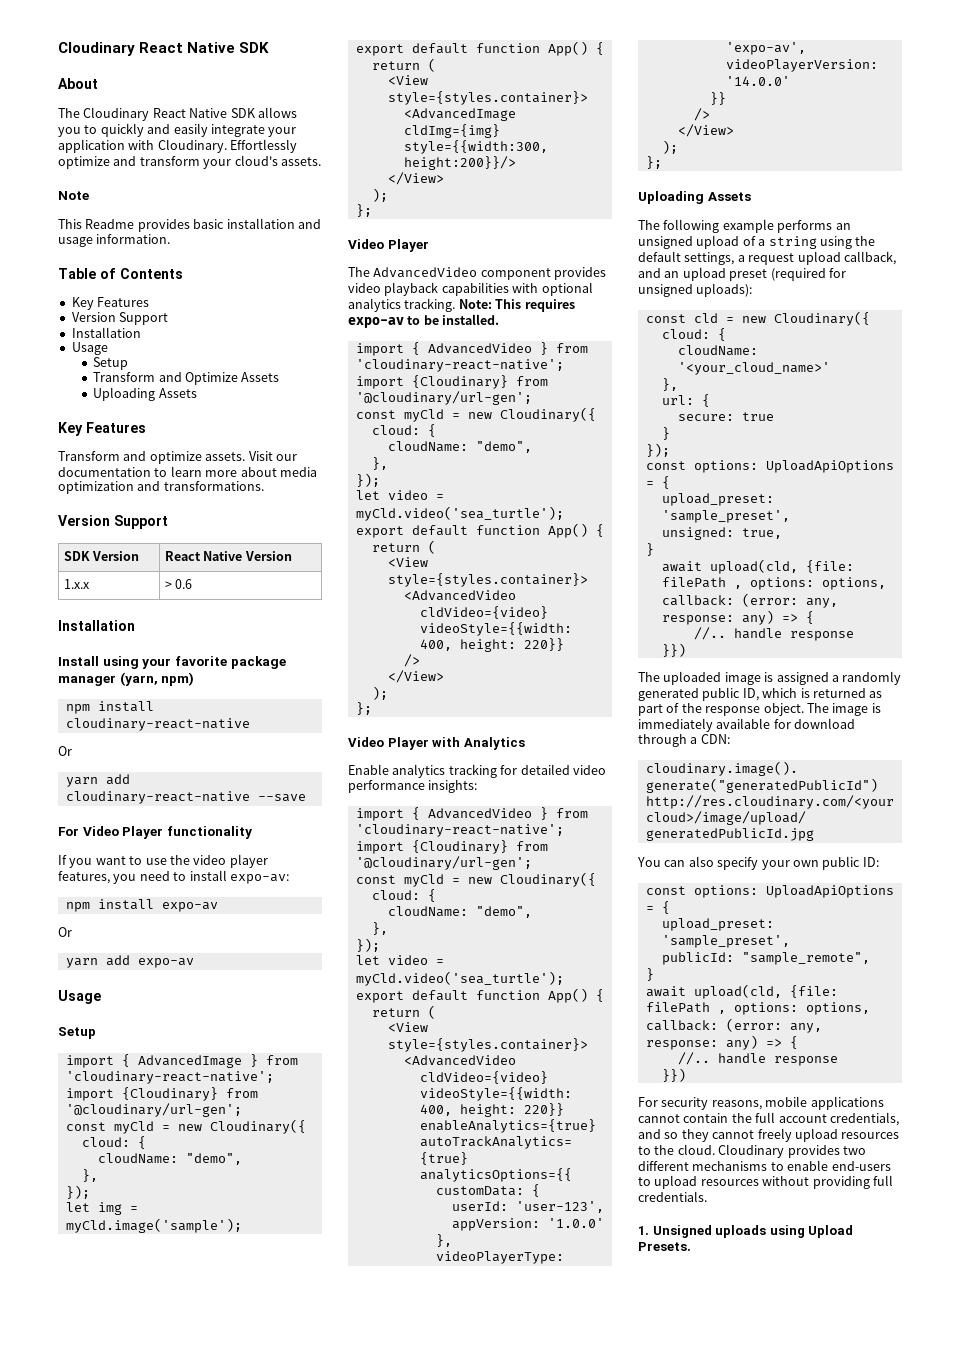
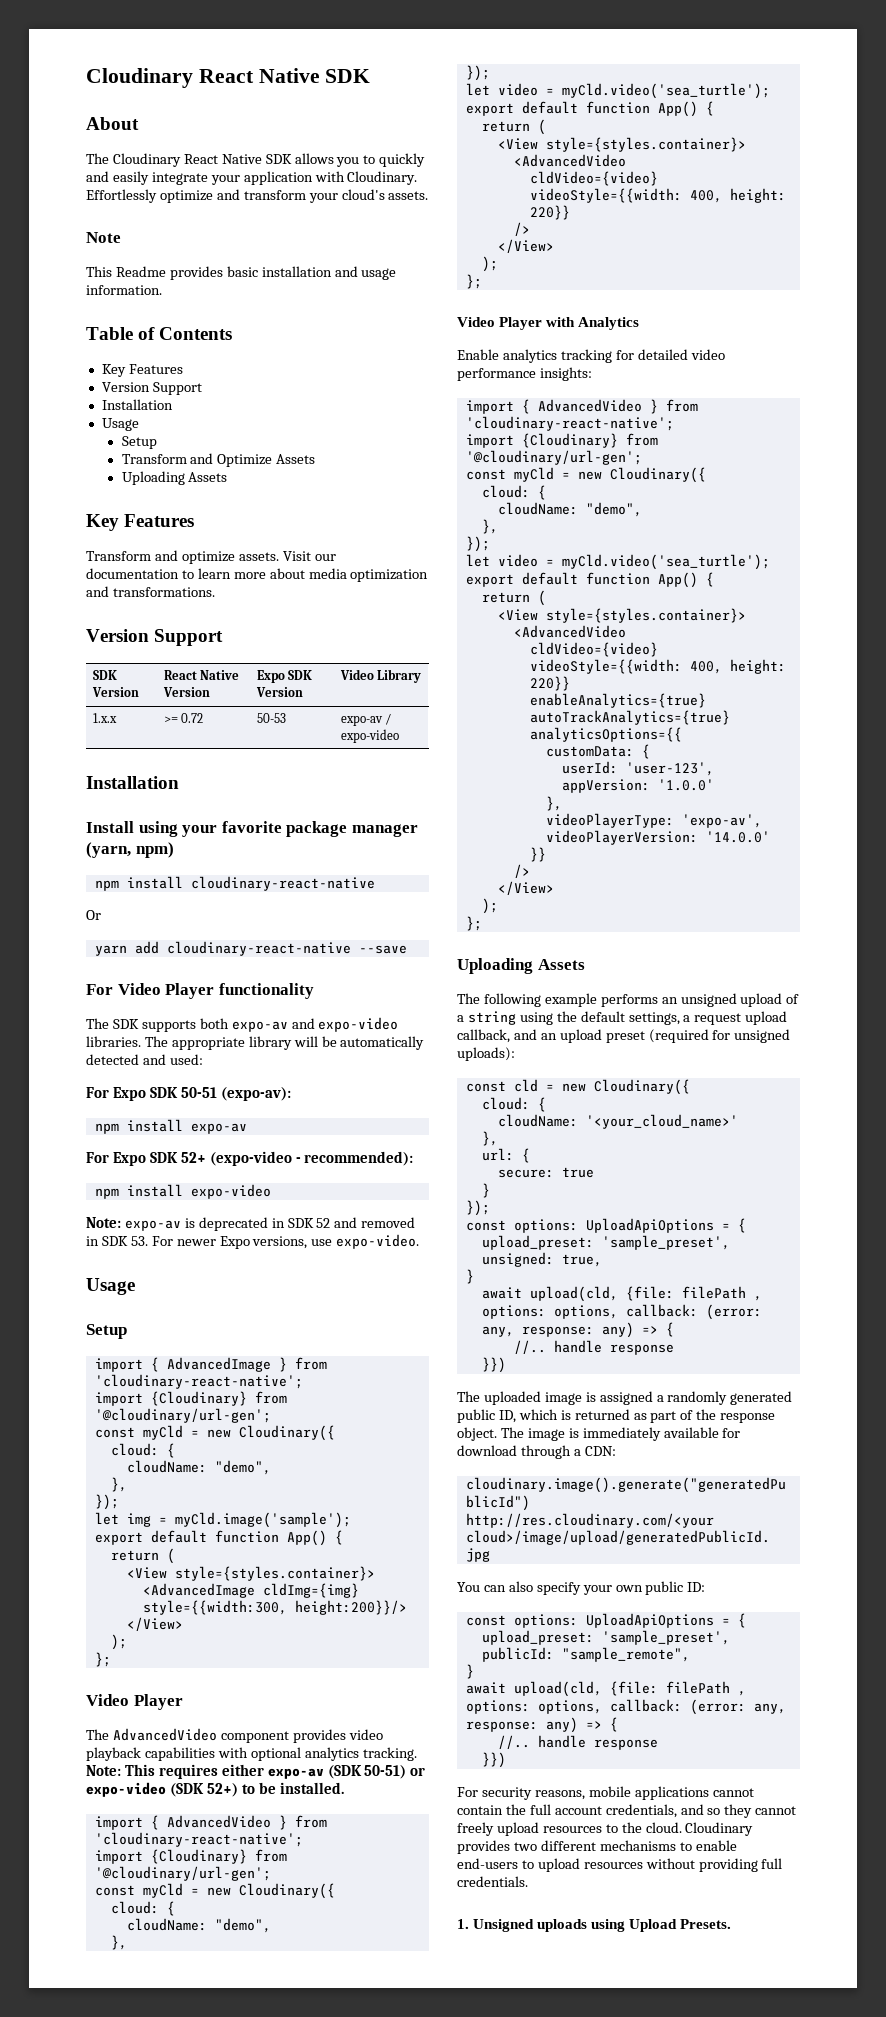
- SDK Version | React Native Version
- 1.x.x | > 0.6
+ SDK Version | React Native Version | Expo SDK Version | Video Library
+ 1.x.x | >= 0.72 | 50-53 | expo-av / expo-video
- If you want to use the video player features, you need to install expo-av:
+ The SDK supports both expo-av and expo-video libraries. The appropriate library will be automatically detected and used:
+ For Expo SDK 50-51 (expo-av):
  npm install expo-av
- Or
- yarn add expo-av
+ For Expo SDK 52+ (expo-video - recommended):
+ npm install expo-video
+ Note: expo-av is deprecated in SDK 52 and removed in SDK 53. For newer Expo versions, use expo-video.
- Note: This requires expo-av to be installed.
+ Note: This requires either expo-av (SDK 50-51) or expo-video (SDK 52+) to be installed.

